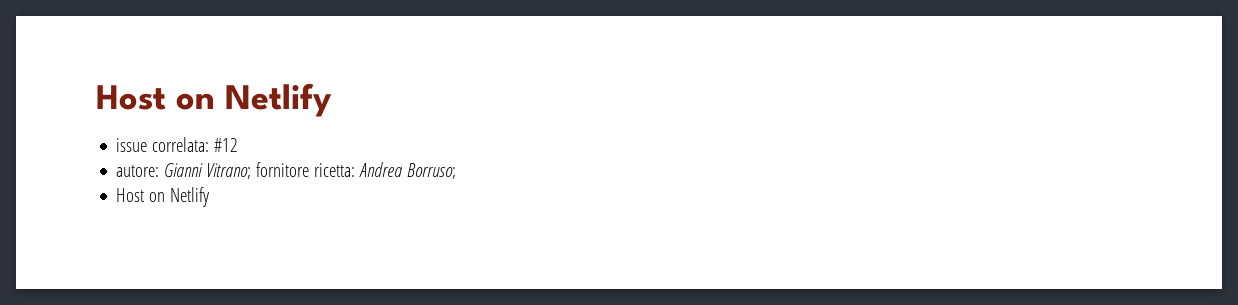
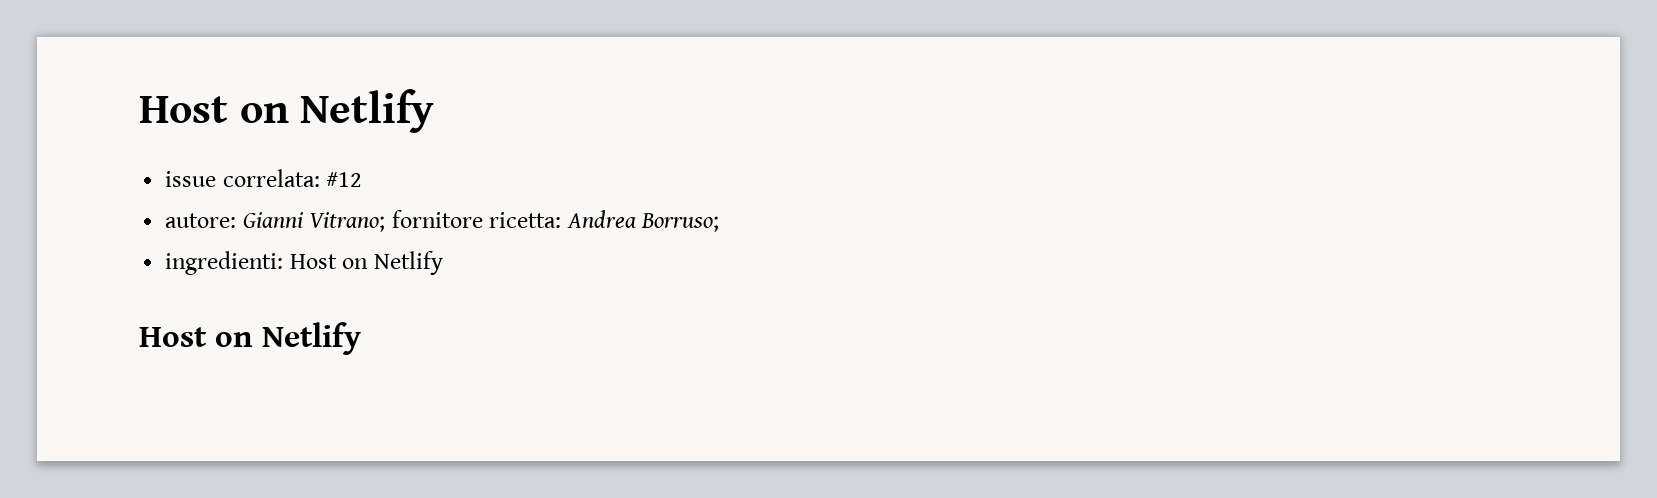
  autore: Gianni Vitrano; fornitore ricetta: Andrea Borruso;
+ ingredienti: Host on Netlify

